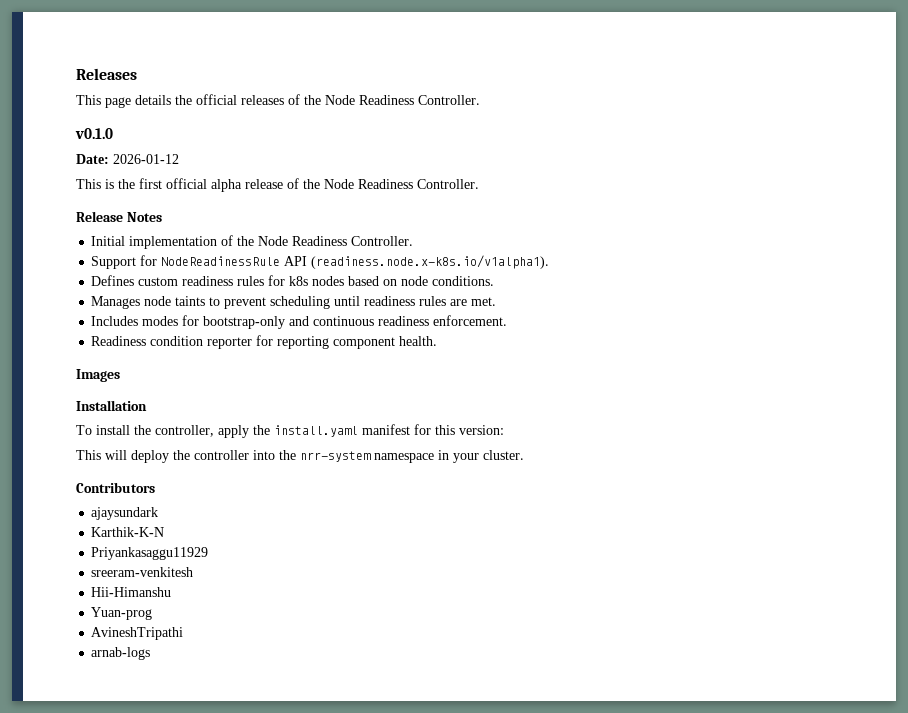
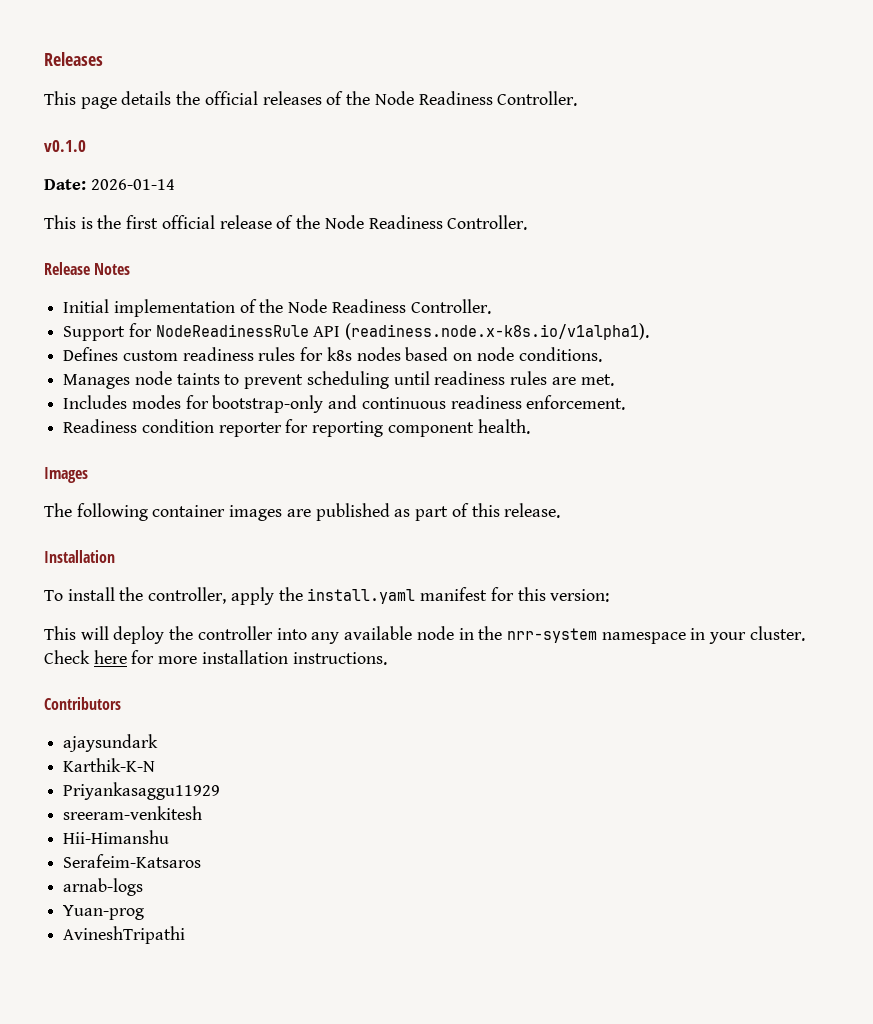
- Date: 2026-01-12
+ Date: 2026-01-14
- This is the first official alpha release of the Node Readiness Controller.
+ This is the first official release of the Node Readiness Controller.
+ The following container images are published as part of this release.
- This will deploy the controller into the nrr-system namespace in your cluster.
+ This will deploy the controller into any available node in the nrr-system namespace in your cluster. Check here for more installation instructions.
+ Serafeim-Katsaros
+ arnab-logs
- arnab-logs

